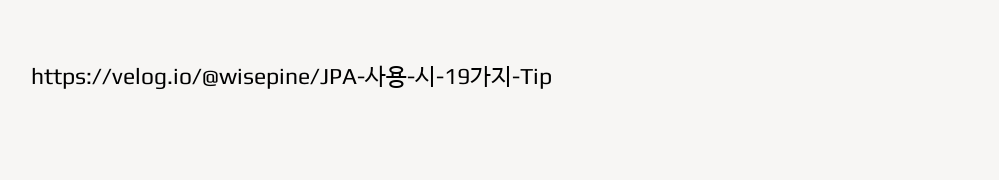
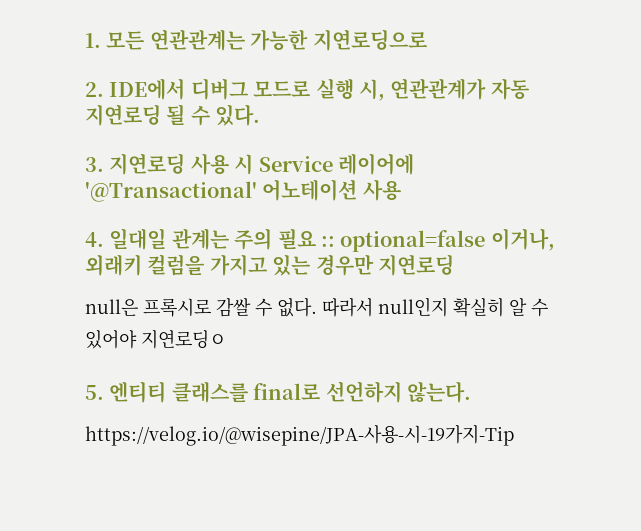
+ 1. 모든 연관관계는 가능한 지연로딩으로
+ 2. IDE에서 디버그 모드로 실행 시, 연관관계가 자동 지연로딩 될 수 있다.
+ 3. 지연로딩 사용 시 Service 레이어에 '@Transactional' 어노테이션 사용
+ 4. 일대일 관계는 주의 필요 :: optional=false 이거나, 외래키 컬럼을 가지고 있는 경우만 지연로딩
+ null은 프록시로 감쌀 수 없다. 따라서 null인지 확실히 알 수 있어야 지연로딩ㅇ
+ 5. 엔티티 클래스를 final로 선언하지 않는다.

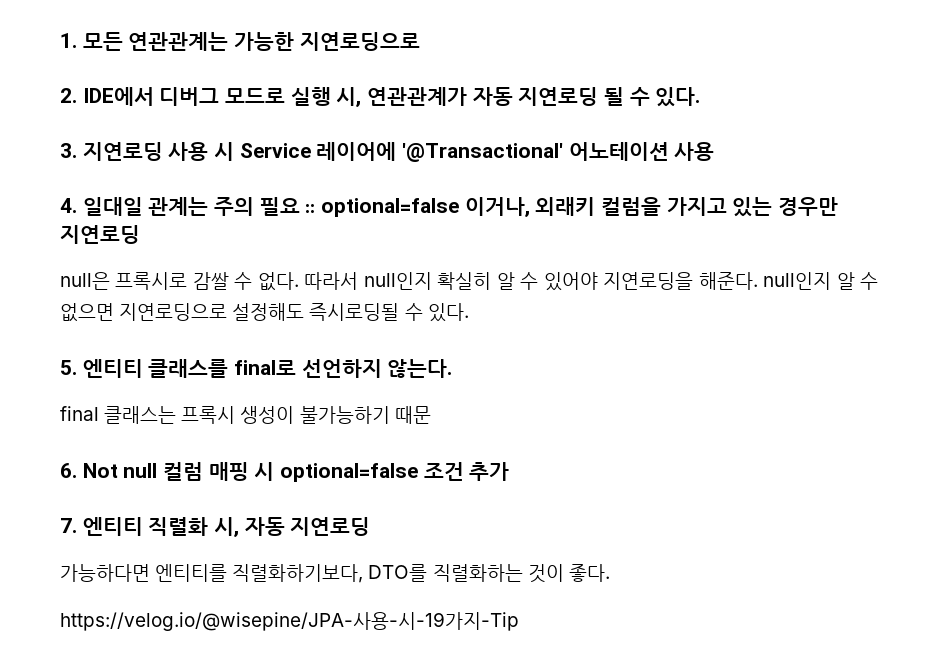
- 따라서 null인지 확실히 알 수 있어야 지연로딩ㅇ
+ 따라서 null인지 확실히 알 수 있어야 지연로딩을 해준다. null인지 알 수 없으면 지연로딩으로 설정해도 즉시로딩될 수 있다.
+ final 클래스는 프록시 생성이 불가능하기 때문
+ 6. Not null 컬럼 매핑 시 optional=false 조건 추가
+ 7. 엔티티 직렬화 시, 자동 지연로딩
+ 가능하다면 엔티티를 직렬화하기보다, DTO를 직렬화하는 것이 좋다.

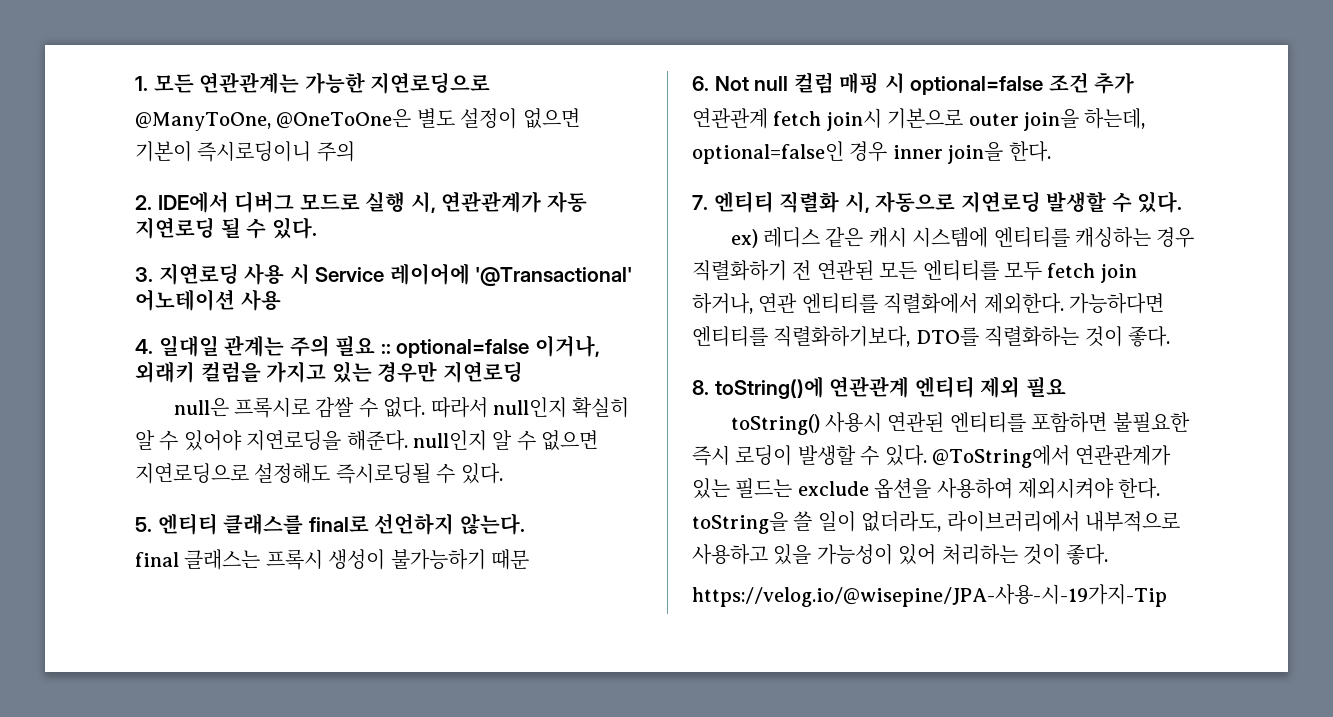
+ @ManyToOne, @OneToOne은 별도 설정이 없으면 기본이 즉시로딩이니 주의
+ 연관관계 fetch join시 기본으로 outer join을 하는데, optional=false인 경우 inner join을 한다.
- 7. 엔티티 직렬화 시, 자동 지연로딩
- 가능하다면 엔티티를 직렬화하기보다, DTO를 직렬화하는 것이 좋다.
+ 7. 엔티티 직렬화 시, 자동으로 지연로딩 발생할 수 있다.
+ ex) 레디스 같은 캐시 시스템에 엔티티를 캐싱하는 경우 직렬화하기 전 연관된 모든 엔티티를 모두 fetch join 하거나, 연관 엔티티를 직렬화에서 제외한다. 가능하다면 엔티티를 직렬화하기보다, DTO를 직렬화하는 것이 좋다.
+ 8. toString()에 연관관계 엔티티 제외 필요
+ toString() 사용시 연관된 엔티티를 포함하면 불필요한 즉시 로딩이 발생할 수 있다. @ToString에서 연관관계가 있는 필드는 exclude 옵션을 사용하여 제외시켜야 한다. toString을 쓸 일이 없더라도, 라이브러리에서 내부적으로 사용하고 있을 가능성이 있어 처리하는 것이 좋다.

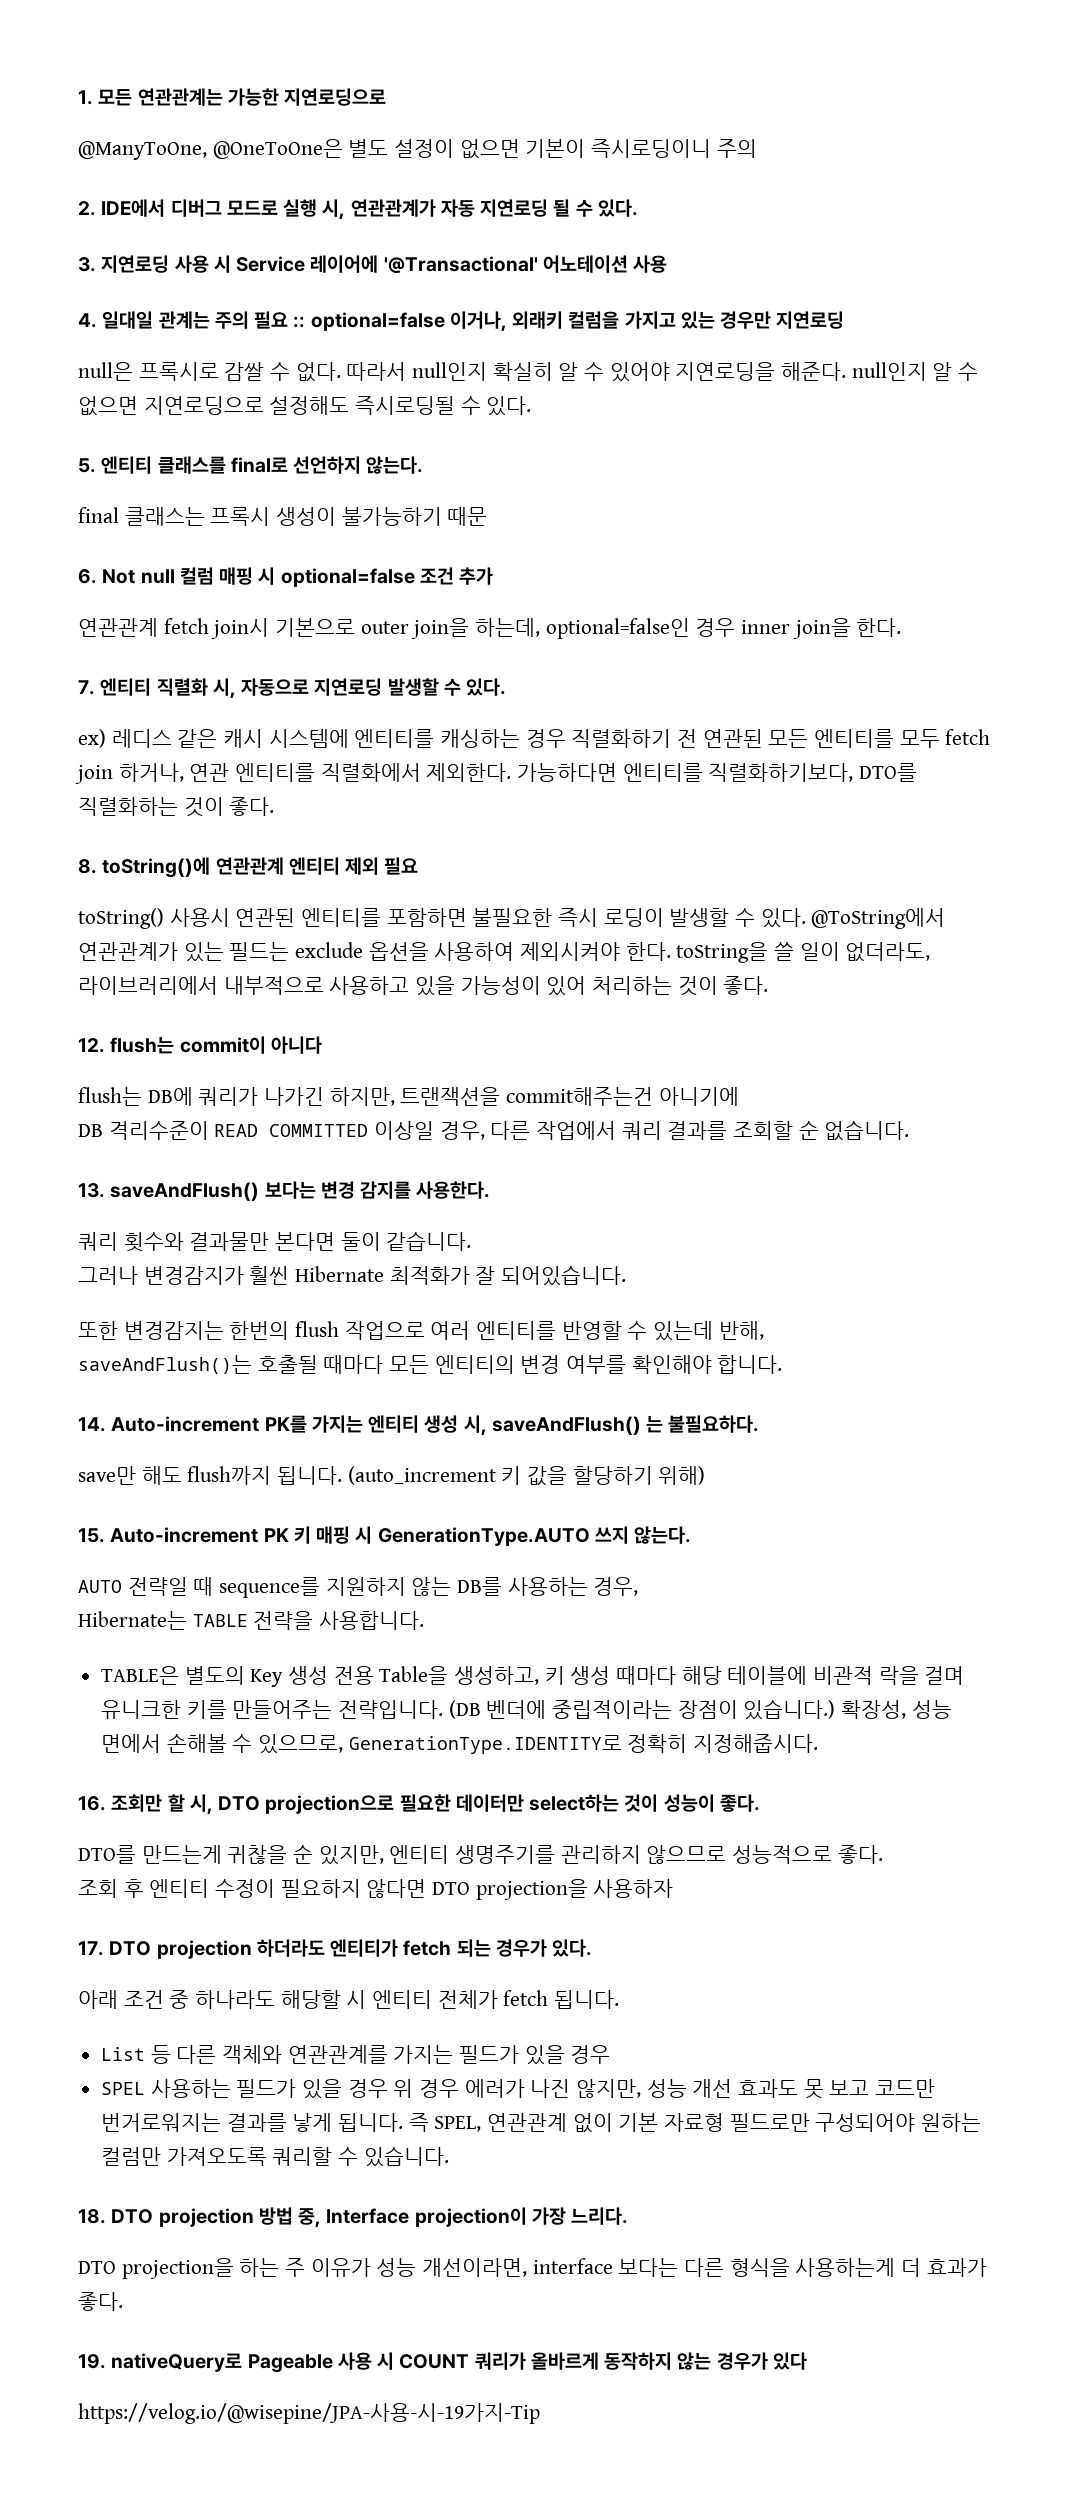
+ 12. flush는 commit이 아니다
+ flush는 DB에 쿼리가 나가긴 하지만, 트랜잭션을 commit해주는건 아니기에
+ DB 격리수준이 READ COMMITTED 이상일 경우, 다른 작업에서 쿼리 결과를 조회할 순 없습니다.
+ 13. saveAndFlush() 보다는 변경 감지를 사용한다.
+ 쿼리 횟수와 결과물만 본다면 둘이 같습니다.
+ 그러나 변경감지가 훨씬 Hibernate 최적화가 잘 되어있습니다.
+ 또한 변경감지는 한번의 flush 작업으로 여러 엔티티를 반영할 수 있는데 반해,
+ saveAndFlush()는 호출될 때마다 모든 엔티티의 변경 여부를 확인해야 합니다.
+ 14. Auto-increment PK를 가지는 엔티티 생성 시, saveAndFlush() 는 불필요하다.
+ save만 해도 flush까지 됩니다. (auto_increment 키 값을 할당하기 위해)
+ 15. Auto-increment PK 키 매핑 시 GenerationType.AUTO 쓰지 않는다.
+ AUTO 전략일 때 sequence를 지원하지 않는 DB를 사용하는 경우,
+ Hibernate는 TABLE 전략을 사용합니다.
+ TABLE은 별도의 Key 생성 전용 Table을 생성하고, 키 생성 때마다 해당 테이블에 비관적 락을 걸며 유니크한 키를 만들어주는 전략입니다. (DB 벤더에 중립적이라는 장점이 있습니다.) 확장성, 성능 면에서 손해볼 수 있으므로, GenerationType.IDENTITY로 정확히 지정해줍시다.
+ 16. 조회만 할 시, DTO projection으로 필요한 데이터만 select하는 것이 성능이 좋다.
+ DTO를 만드는게 귀찮을 순 있지만, 엔티티 생명주기를 관리하지 않으므로 성능적으로 좋다.
+ 조회 후 엔티티 수정이 필요하지 않다면 DTO projection을 사용하자
+ 17. DTO projection 하더라도 엔티티가 fetch 되는 경우가 있다.
+ 아래 조건 중 하나라도 해당할 시 엔티티 전체가 fetch 됩니다.
+ List 등 다른 객체와 연관관계를 가지는 필드가 있을 경우
+ SPEL 사용하는 필드가 있을 경우 위 경우 에러가 나진 않지만, 성능 개선 효과도 못 보고 코드만 번거로워지는 결과를 낳게 됩니다. 즉 SPEL, 연관관계 없이 기본 자료형 필드로만 구성되어야 원하는 컬럼만 가져오도록 쿼리할 수 있습니다.
+ 18. DTO projection 방법 중, Interface projection이 가장 느리다.
+ DTO projection을 하는 주 이유가 성능 개선이라면, interface 보다는 다른 형식을 사용하는게 더 효과가 좋다.
+ 19. nativeQuery로 Pageable 사용 시 COUNT 쿼리가 올바르게 동작하지 않는 경우가 있다

